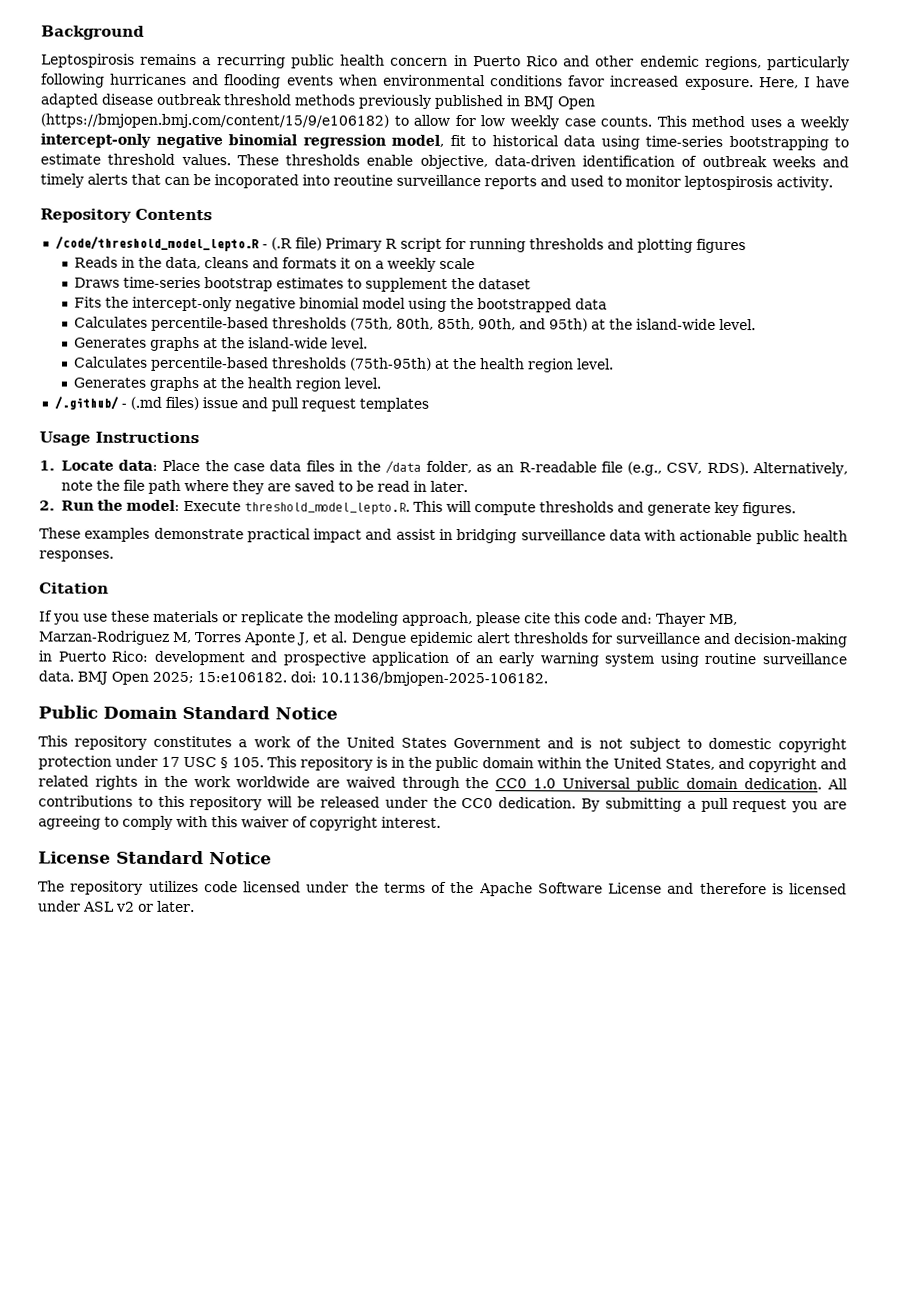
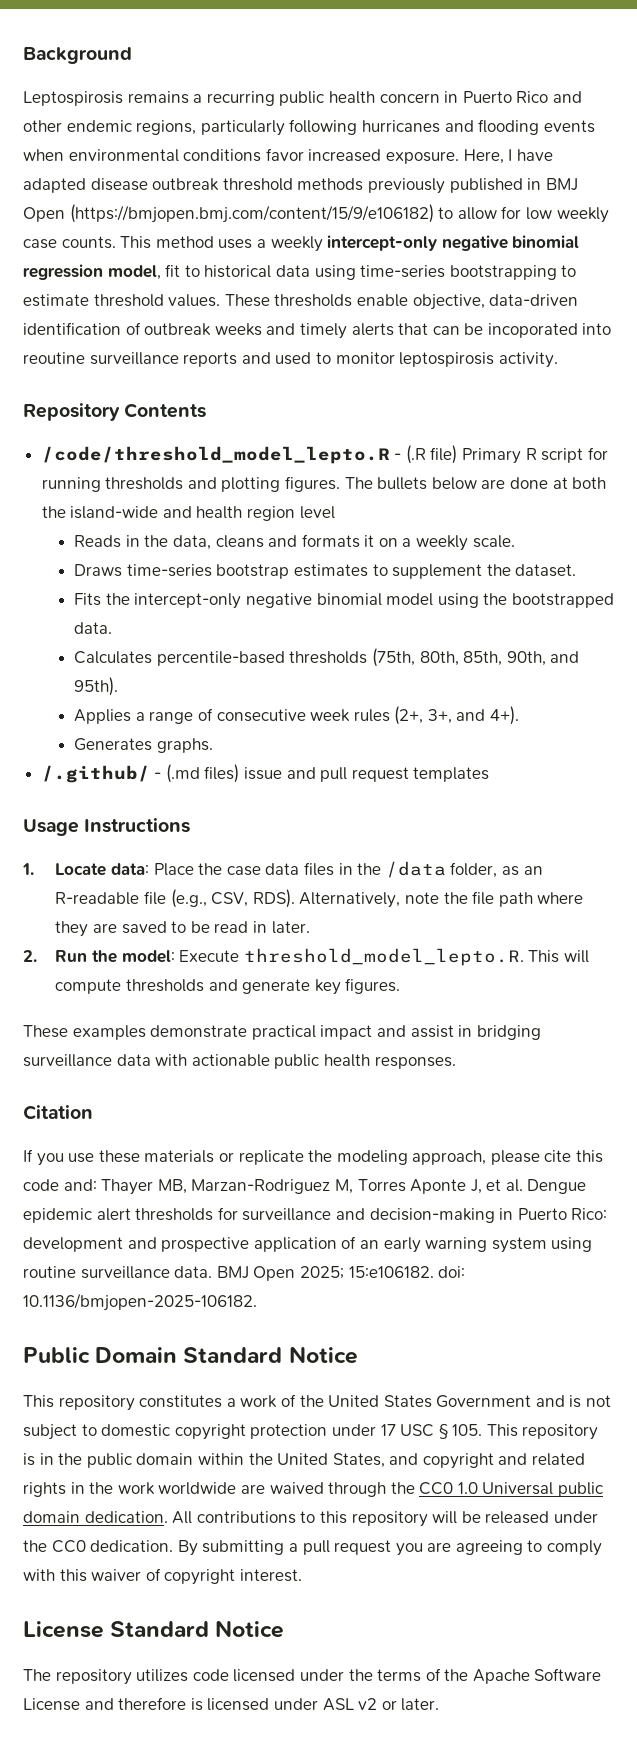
- /code/threshold_model_lepto.R - (.R file) Primary R script for running thresholds and plotting figures
+ /code/threshold_model_lepto.R - (.R file) Primary R script for running thresholds and plotting figures. The bullets below are done at both the island-wide and health region level
- Reads in the data, cleans and formats it on a weekly scale
+ Reads in the data, cleans and formats it on a weekly scale.
- Draws time-series bootstrap estimates to supplement the dataset
+ Draws time-series bootstrap estimates to supplement the dataset.
- Fits the intercept-only negative binomial model using the bootstrapped data
+ Fits the intercept-only negative binomial model using the bootstrapped data.
- Calculates percentile-based thresholds (75th, 80th, 85th, 90th, and 95th) at the island-wide level.
- Generates graphs at the island-wide level.
- Calculates percentile-based thresholds (75th-95th) at the health region level.
- Generates graphs at the health region level.
+ Calculates percentile-based thresholds (75th, 80th, 85th, 90th, and 95th).
+ Applies a range of consecutive week rules (2+, 3+, and 4+).
+ Generates graphs.

